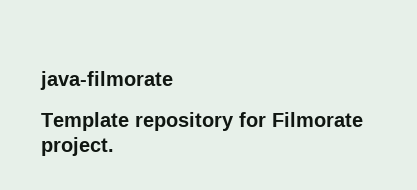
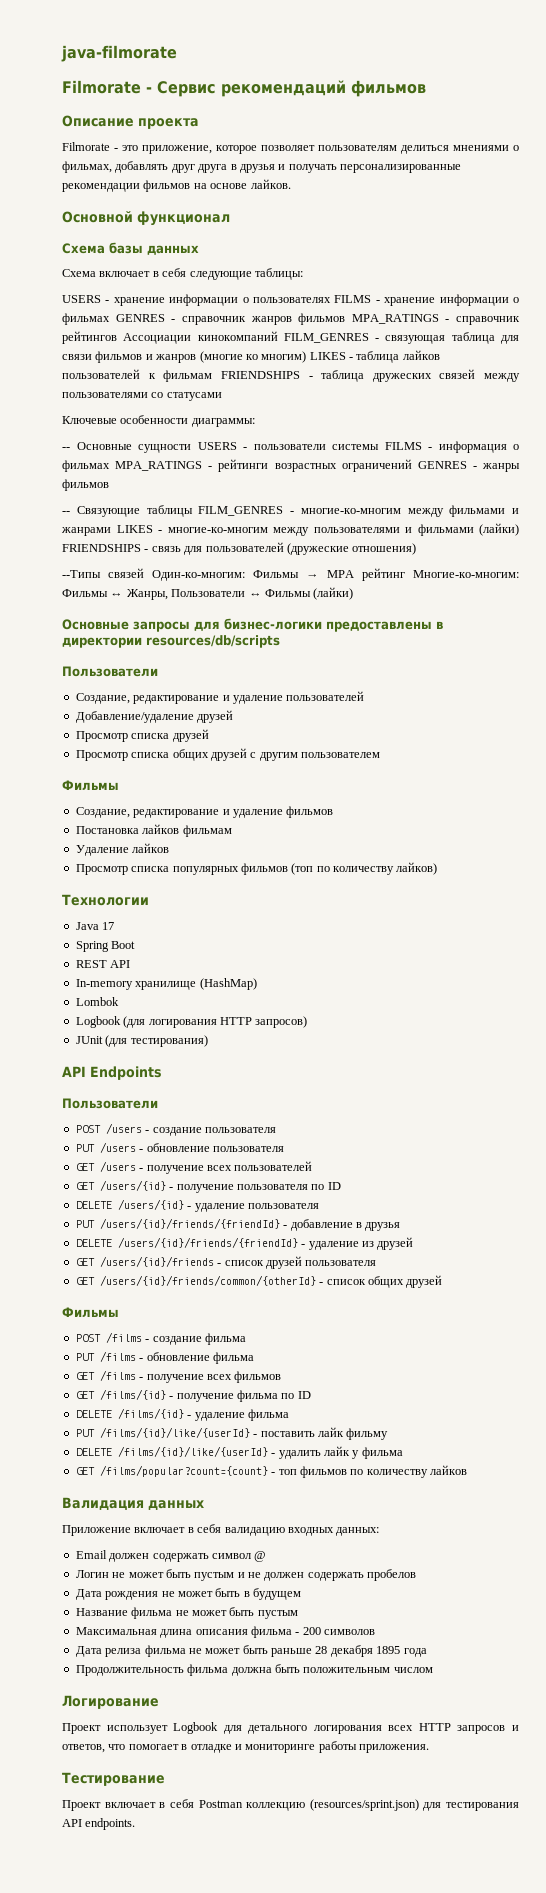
- Template repository for Filmorate project.
+ Filmorate - Сервис рекомендаций фильмов
+ Описание проекта
+ Filmorate - это приложение, которое позволяет пользователям делиться мнениями о фильмах, добавлять друг друга в друзья и получать персонализированные рекомендации фильмов на основе лайков.
+ Основной функционал
+ Схема базы данных
+ Схема включает в себя следующие таблицы:
+ USERS - хранение информации о пользователях FILMS - хранение информации о фильмах GENRES - справочник жанров фильмов MPA_RATINGS - справочник рейтингов Ассоциации кинокомпаний FILM_GENRES - связующая таблица для связи фильмов и жанров (многие ко многим) LIKES - таблица лайков пользователей к фильмам FRIENDSHIPS - таблица дружеских связей между пользователями со статусами
+ Ключевые особенности диаграммы:
+ -- Основные сущности USERS - пользователи системы FILMS - информация о фильмах MPA_RATINGS - рейтинги возрастных ограничений GENRES - жанры фильмов
+ -- Связующие таблицы FILM_GENRES - многие-ко-многим между фильмами и жанрами LIKES - многие-ко-многим между пользователями и фильмами (лайки) FRIENDSHIPS - связь для пользователей (дружеские отношения)
+ --Типы связей Один-ко-многим: Фильмы → MPA рейтинг Многие-ко-многим: Фильмы ↔ Жанры, Пользователи ↔ Фильмы (лайки)
+ Основные запросы для бизнес-логики предоставлены в директории resources/db/scripts
+ Пользователи
+ Создание, редактирование и удаление пользователей
+ Добавление/удаление друзей
+ Просмотр списка друзей
+ Просмотр списка общих друзей с другим пользователем
+ Фильмы
+ Создание, редактирование и удаление фильмов
+ Постановка лайков фильмам
+ Удаление лайков
+ Просмотр списка популярных фильмов (топ по количеству лайков)
+ Технологии
+ Java 17
+ Spring Boot
+ REST API
+ In-memory хранилище (HashMap)
+ Lombok
+ Logbook (для логирования HTTP запросов)
+ JUnit (для тестирования)
+ API Endpoints
+ Пользователи
+ POST /users - создание пользователя
+ PUT /users - обновление пользователя
+ GET /users - получение всех пользователей
+ GET /users/{id} - получение пользователя по ID
+ DELETE /users/{id} - удаление пользователя
+ PUT /users/{id}/friends/{friendId} - добавление в друзья
+ DELETE /users/{id}/friends/{friendId} - удаление из друзей
+ GET /users/{id}/friends - список друзей пользователя
+ GET /users/{id}/friends/common/{otherId} - список общих друзей
+ Фильмы
+ POST /films - создание фильма
+ PUT /films - обновление фильма
+ GET /films - получение всех фильмов
+ GET /films/{id} - получение фильма по ID
+ DELETE /films/{id} - удаление фильма
+ PUT /films/{id}/like/{userId} - поставить лайк фильму
+ DELETE /films/{id}/like/{userId} - удалить лайк у фильма
+ GET /films/popular?count={count} - топ фильмов по количеству лайков
+ Валидация данных
+ Приложение включает в себя валидацию входных данных:
+ Email должен содержать символ @
+ Логин не может быть пустым и не должен содержать пробелов
+ Дата рождения не может быть в будущем
+ Название фильма не может быть пустым
+ Максимальная длина описания фильма - 200 символов
+ Дата релиза фильма не может быть раньше 28 декабря 1895 года
+ Продолжительность фильма должна быть положительным числом
+ Логирование
+ Проект использует Logbook для детального логирования всех HTTP запросов и ответов, что помогает в отладке и мониторинге работы приложения.
+ Тестирование
+ Проект включает в себя Postman коллекцию (resources/sprint.json) для тестирования API endpoints.

